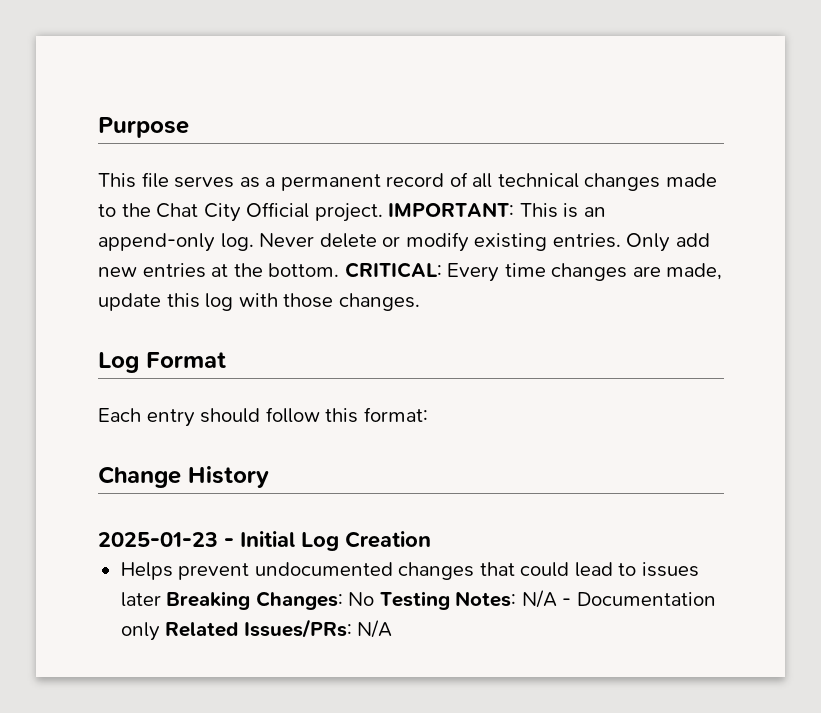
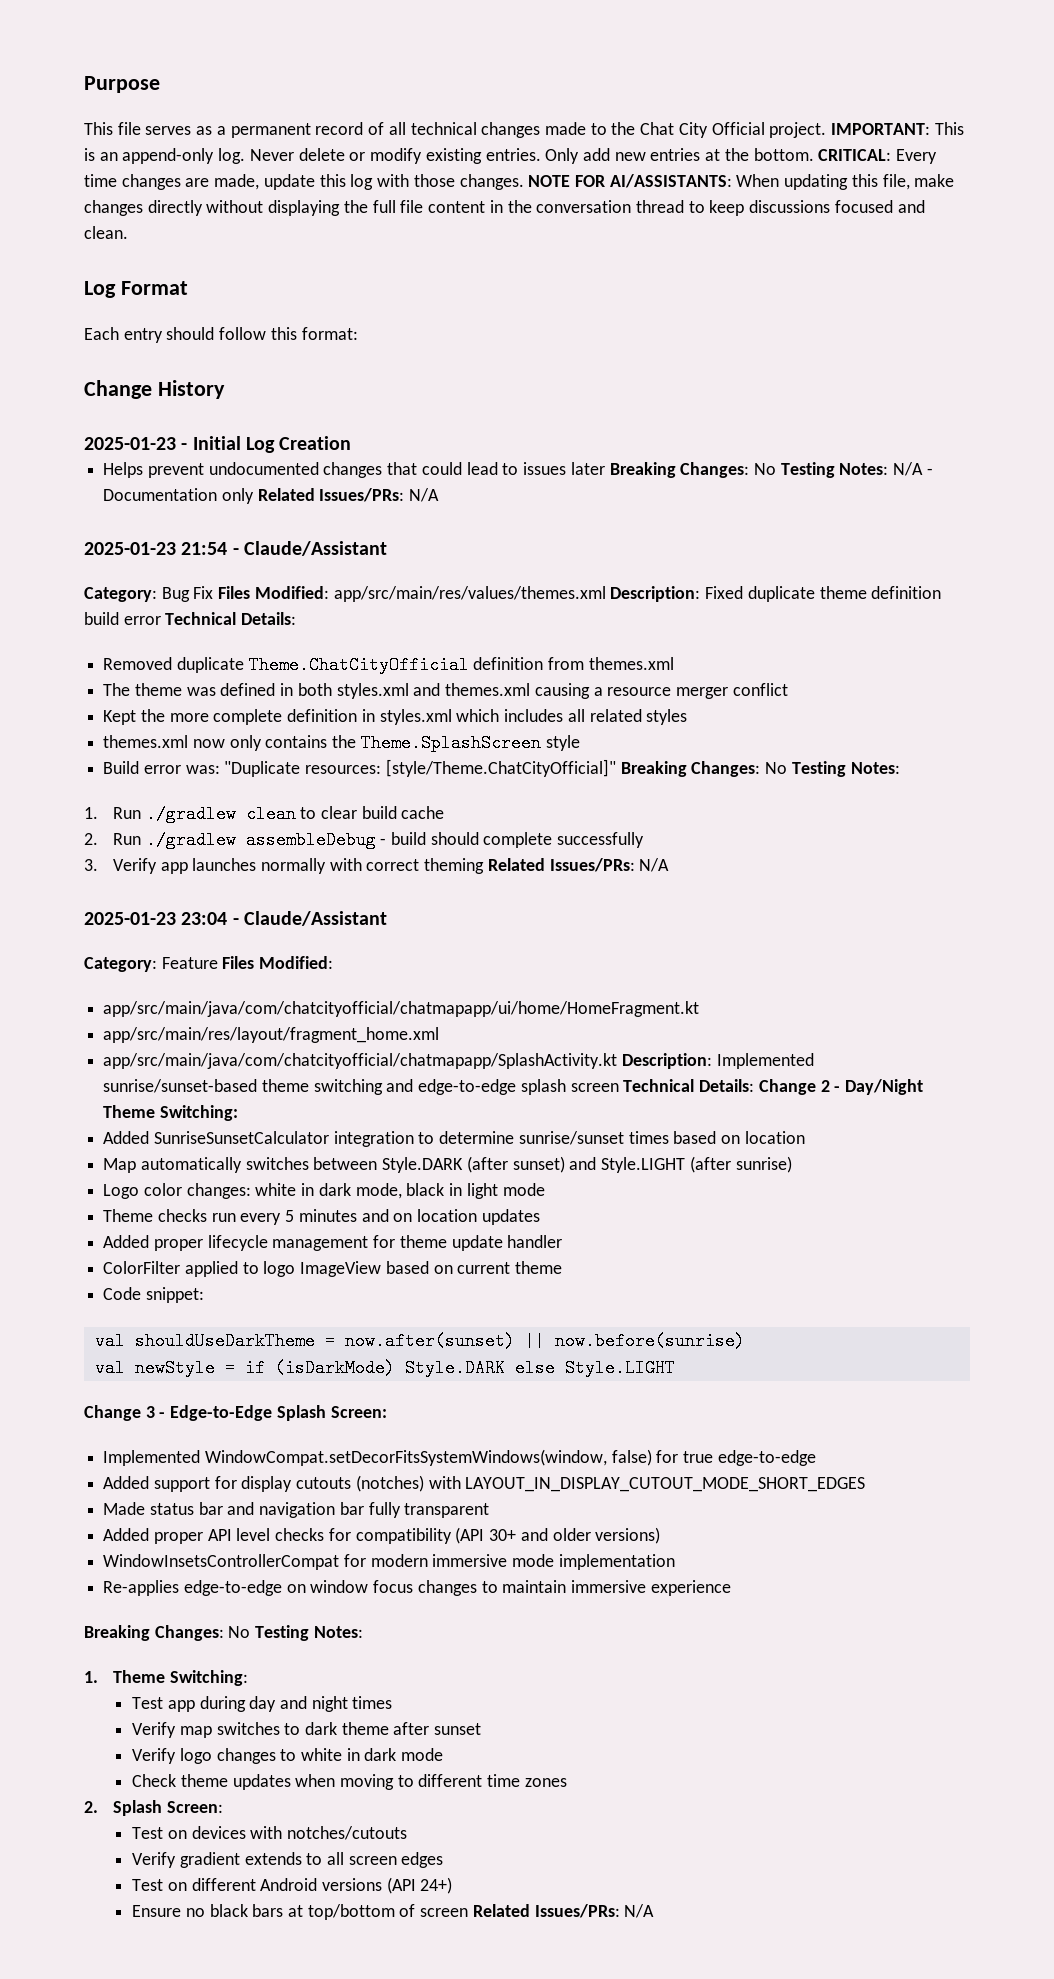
+ NOTE FOR AI/ASSISTANTS: When updating this file, make changes directly without displaying the full file content in the conversation thread to keep discussions focused and clean.
+ 2025-01-23 21:54 - Claude/Assistant
+ Category: Bug Fix Files Modified: app/src/main/res/values/themes.xml Description: Fixed duplicate theme definition build error Technical Details:
+ Removed duplicate Theme.ChatCityOfficial definition from themes.xml
+ The theme was defined in both styles.xml and themes.xml causing a resource merger conflict
+ Kept the more complete definition in styles.xml which includes all related styles
+ themes.xml now only contains the Theme.SplashScreen style
+ Build error was: "Duplicate resources: [style/Theme.ChatCityOfficial]" Breaking Changes: No Testing Notes:
+ 1. Run ./gradlew clean to clear build cache
+ 2. Run ./gradlew assembleDebug - build should complete successfully
+ 3. Verify app launches normally with correct theming Related Issues/PRs: N/A
+ 2025-01-23 23:04 - Claude/Assistant
+ Category: Feature Files Modified:
+ app/src/main/java/com/chatcityofficial/chatmapapp/ui/home/HomeFragment.kt
+ app/src/main/res/layout/fragment_home.xml
+ app/src/main/java/com/chatcityofficial/chatmapapp/SplashActivity.kt Description: Implemented sunrise/sunset-based theme switching and edge-to-edge splash screen Technical Details: Change 2 - Day/Night Theme Switching:
+ Added SunriseSunsetCalculator integration to determine sunrise/sunset times based on location
+ Map automatically switches between Style.DARK (after sunset) and Style.LIGHT (after sunrise)
+ Logo color changes: white in dark mode, black in light mode
+ Theme checks run every 5 minutes and on location updates
+ Added proper lifecycle management for theme update handler
+ ColorFilter applied to logo ImageView based on current theme
+ Code snippet:
+ val shouldUseDarkTheme = now.after(sunset) || now.before(sunrise)
+ val newStyle = if (isDarkMode) Style.DARK else Style.LIGHT
+ Change 3 - Edge-to-Edge Splash Screen:
+ Implemented WindowCompat.setDecorFitsSystemWindows(window, false) for true edge-to-edge
+ Added support for display cutouts (notches) with LAYOUT_IN_DISPLAY_CUTOUT_MODE_SHORT_EDGES
+ Made status bar and navigation bar fully transparent
+ Added proper API level checks for compatibility (API 30+ and older versions)
+ WindowInsetsControllerCompat for modern immersive mode implementation
+ Re-applies edge-to-edge on window focus changes to maintain immersive experience
+ Breaking Changes: No Testing Notes:
+ 1. Theme Switching:
+ Test app during day and night times
+ Verify map switches to dark theme after sunset
+ Verify logo changes to white in dark mode
+ Check theme updates when moving to different time zones
+ 2. Splash Screen:
+ Test on devices with notches/cutouts
+ Verify gradient extends to all screen edges
+ Test on different Android versions (API 24+)
+ Ensure no black bars at top/bottom of screen Related Issues/PRs: N/A

